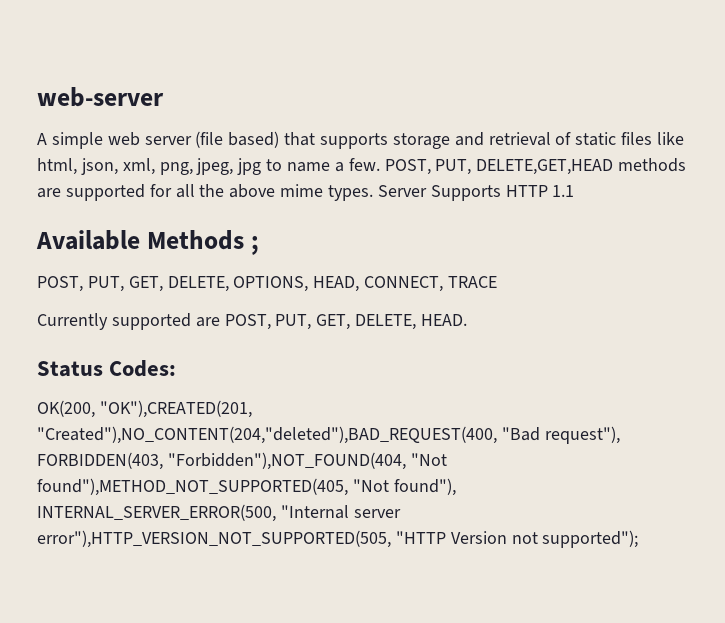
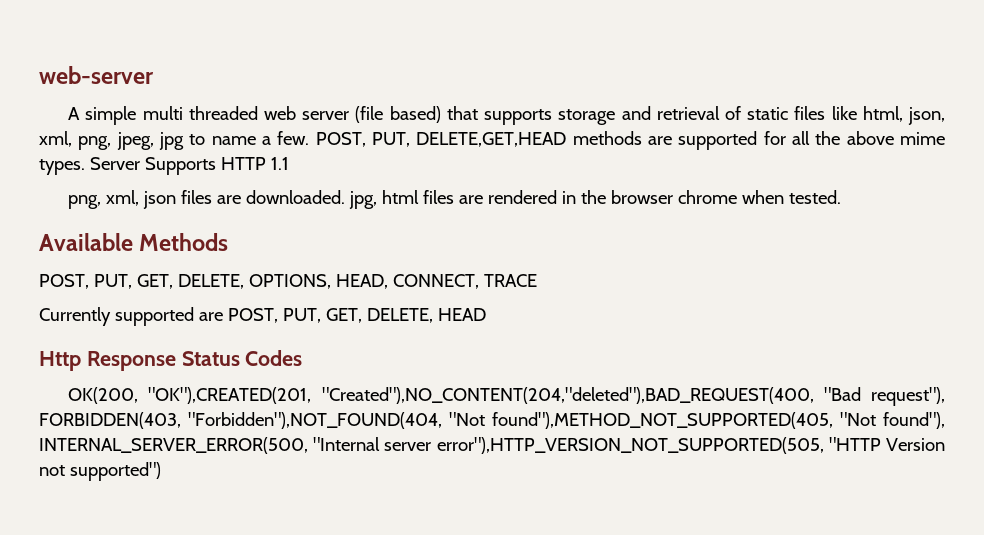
- A simple web server (file based) that supports storage and retrieval of static files like html, json, xml, png, jpeg, jpg to name a few.
+ A simple multi threaded web server (file based) that supports storage and retrieval of static files like html, json, xml, png, jpeg, jpg to name a few.
+ png, xml, json files are downloaded. jpg, html files are rendered in the browser chrome when tested.
- Available Methods ;
+ Available Methods
- Currently supported are POST, PUT, GET, DELETE, HEAD.
- Status Codes:
+ Currently supported are POST, PUT, GET, DELETE, HEAD
+ Http Response Status Codes
- OK(200, "OK"),CREATED(201, "Created"),NO_CONTENT(204,"deleted"),BAD_REQUEST(400, "Bad request"), FORBIDDEN(403, "Forbidden"),NOT_FOUND(404, "Not found"),METHOD_NOT_SUPPORTED(405, "Not found"), INTERNAL_SERVER_ERROR(500, "Internal server error"),HTTP_VERSION_NOT_SUPPORTED(505, "HTTP Version not supported");
+ OK(200, "OK"),CREATED(201, "Created"),NO_CONTENT(204,"deleted"),BAD_REQUEST(400, "Bad request"), FORBIDDEN(403, "Forbidden"),NOT_FOUND(404, "Not found"),METHOD_NOT_SUPPORTED(405, "Not found"), INTERNAL_SERVER_ERROR(500, "Internal server error"),HTTP_VERSION_NOT_SUPPORTED(505, "HTTP Version not supported")

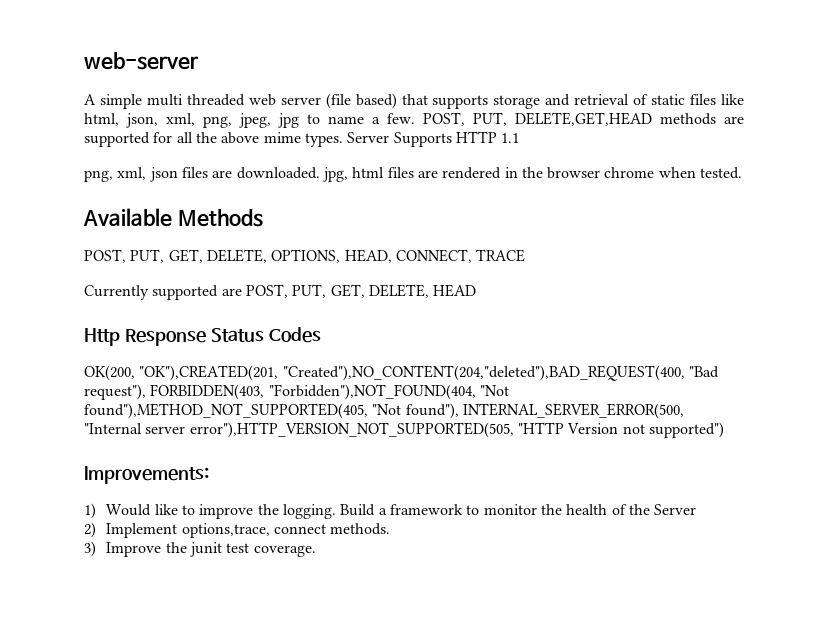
+ Improvements:
+ 1) Would like to improve the logging. Build a framework to monitor the health of the Server
+ 2) Implement options,trace, connect methods.
+ 3) Improve the junit test coverage.

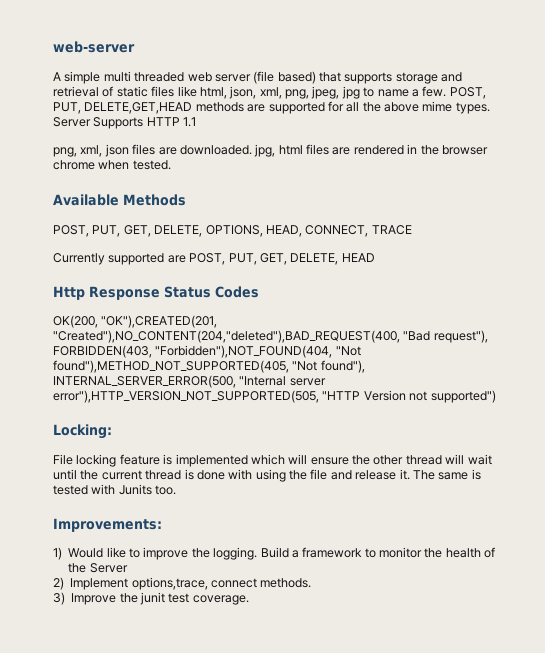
+ Locking:
+ File locking feature is implemented which will ensure the other thread will wait until the current thread is done with using the file and release it. The same is tested with Junits too.

